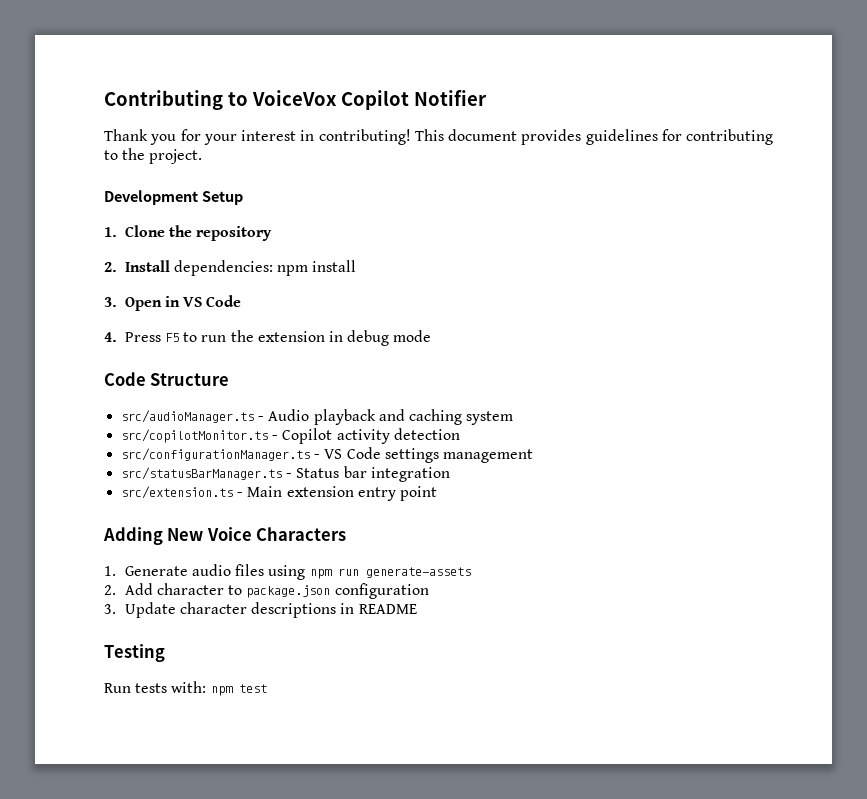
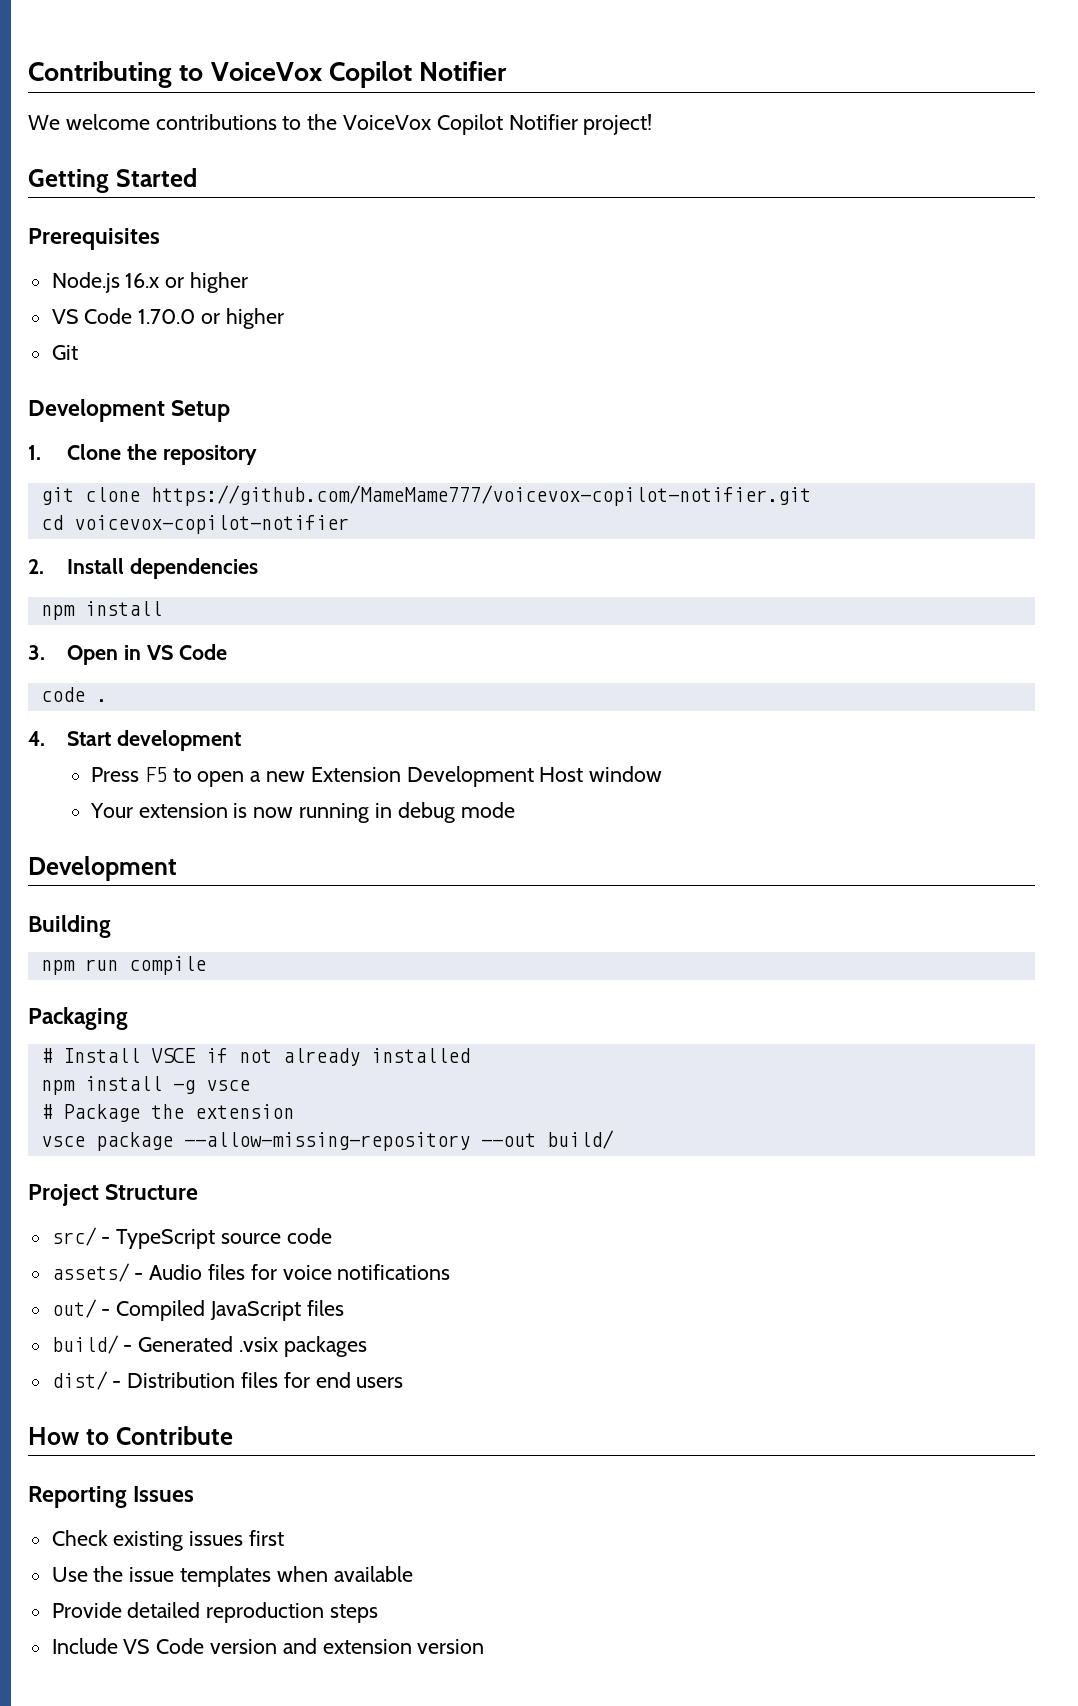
- Thank you for your interest in contributing! This document provides guidelines for contributing to the project.
+ We welcome contributions to the VoiceVox Copilot Notifier project!
+ Getting Started
+ Prerequisites
+ Node.js 16.x or higher
+ VS Code 1.70.0 or higher
+ Git
+ git clone https://github.com/MameMame777/voicevox-copilot-notifier.git
+ cd voicevox-copilot-notifier
- 2. Install dependencies: npm install
+ 2. Install dependencies
+ npm install
+ code .
- 4. Press F5 to run the extension in debug mode
- Code Structure
- src/audioManager.ts - Audio playback and caching system
- src/copilotMonitor.ts - Copilot activity detection
- src/configurationManager.ts - VS Code settings management
- src/statusBarManager.ts - Status bar integration
- src/extension.ts - Main extension entry point
- Adding New Voice Characters
- 1. Generate audio files using npm run generate-assets
- 2. Add character to package.json configuration
- 3. Update character descriptions in README
- Testing
- Run tests with: npm test
+ 4. Start development
+ Press F5 to open a new Extension Development Host window
+ Your extension is now running in debug mode
+ Development
+ Building
+ npm run compile
+ Packaging
+ # Install VSCE if not already installed
+ npm install -g vsce
+ # Package the extension
+ vsce package --allow-missing-repository --out build/
+ Project Structure
+ src/ - TypeScript source code
+ assets/ - Audio files for voice notifications
+ out/ - Compiled JavaScript files
+ build/ - Generated .vsix packages
+ dist/ - Distribution files for end users
+ How to Contribute
+ Reporting Issues
+ Check existing issues first
+ Use the issue templates when available
+ Provide detailed reproduction steps
+ Include VS Code version and extension version

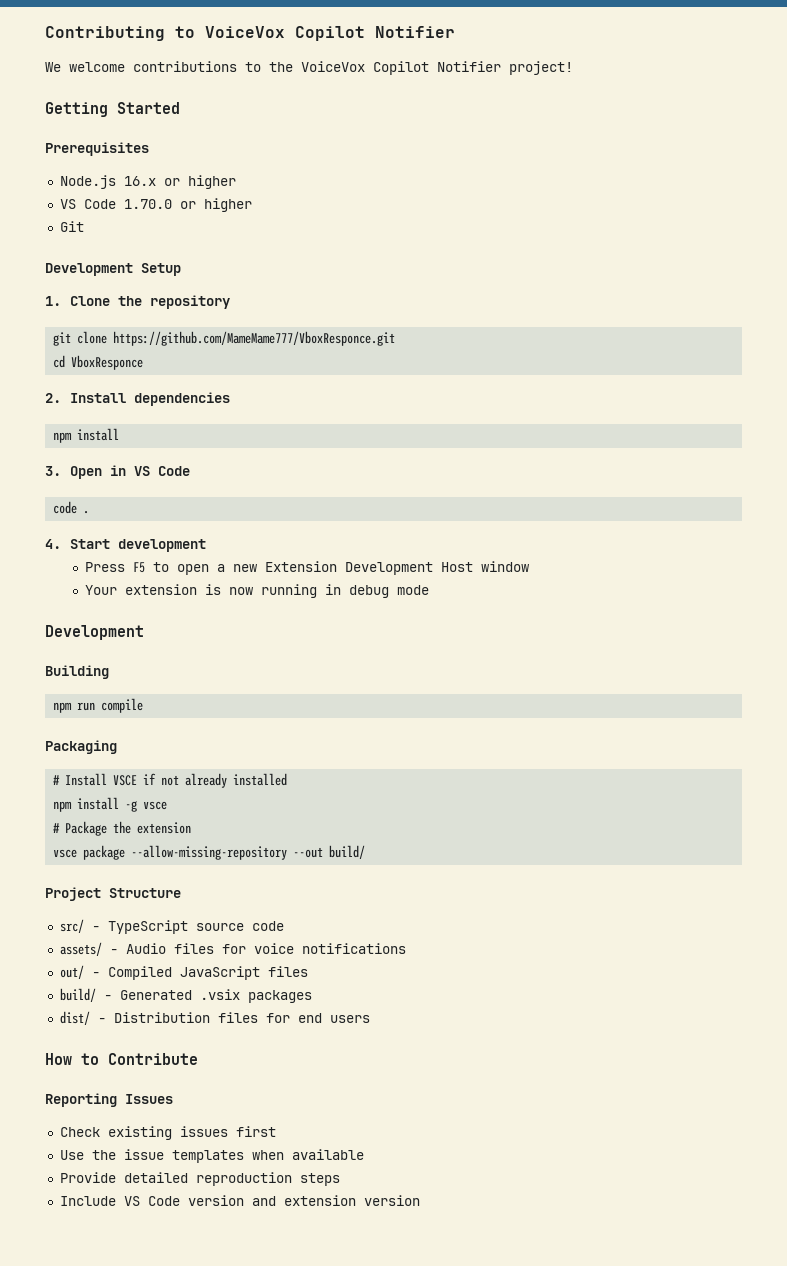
- git clone https://github.com/MameMame777/voicevox-copilot-notifier.git
+ git clone https://github.com/MameMame777/VboxResponce.git
- cd voicevox-copilot-notifier
+ cd VboxResponce

